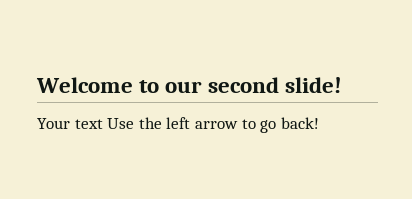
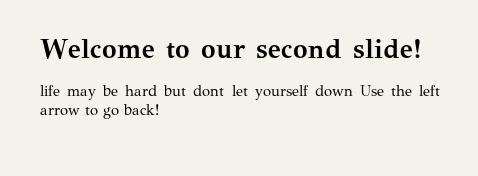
- Your text Use the left arrow to go back!
+ life may be hard but dont let yourself down Use the left arrow to go back!

